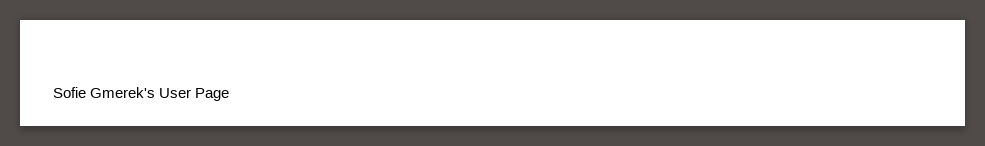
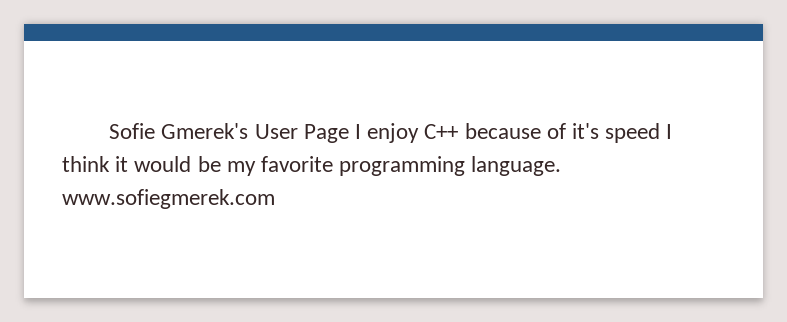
- Sofie Gmerek's User Page
+ Sofie Gmerek's User Page I enjoy C++ because of it's speed I think it would be my favorite programming language. www.sofiegmerek.com

